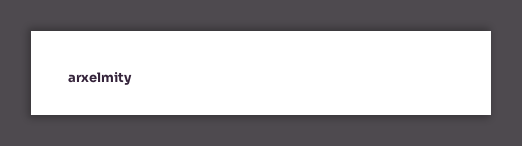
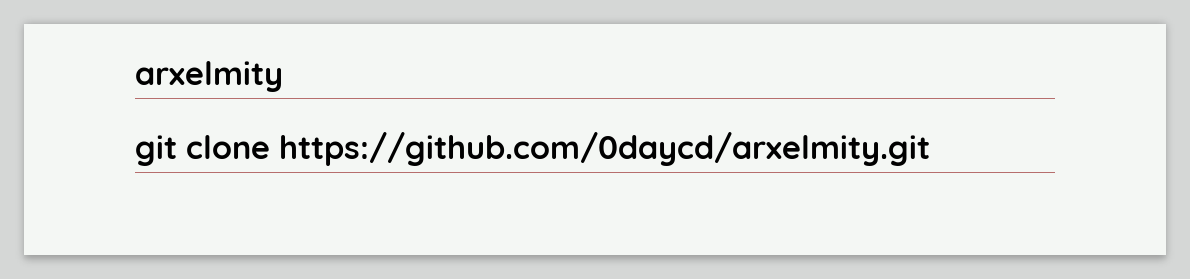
+ git clone https://github.com/0daycd/arxelmity.git

